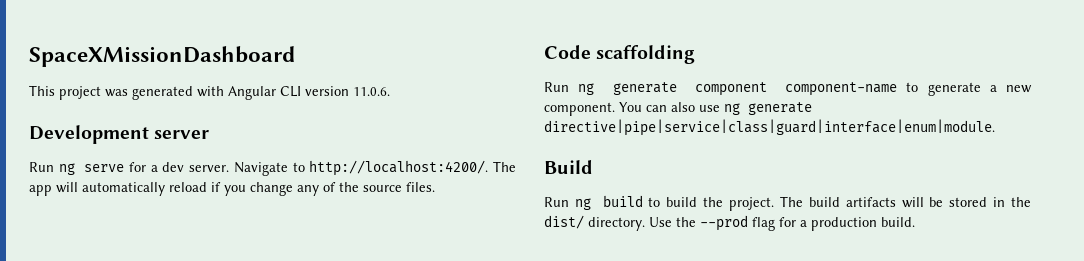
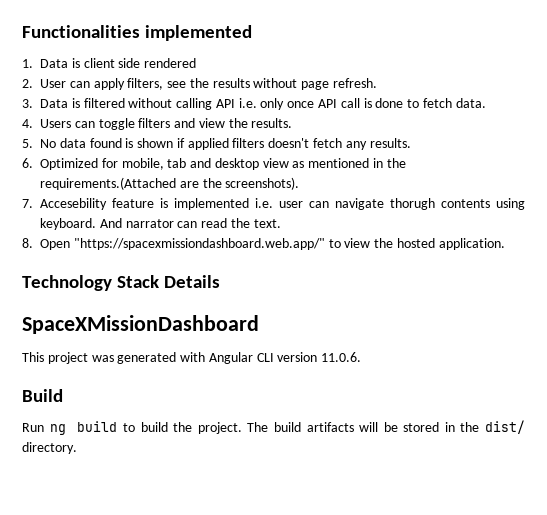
+ Functionalities implemented
+ 1. Data is client side rendered
+ 2. User can apply filters, see the results without page refresh.
+ 3. Data is filtered without calling API i.e. only once API call is done to fetch data.
+ 4. Users can toggle filters and view the results.
+ 5. No data found is shown if applied filters doesn't fetch any results.
+ 6. Optimized for mobile, tab and desktop view as mentioned in the requirements.(Attached are the screenshots).
+ 7. Accesebility feature is implemented i.e. user can navigate thorugh contents using keyboard. And narrator can read the text.
+ 8. Open "https://spacexmissiondashboard.web.app/" to view the hosted application.
+ Technology Stack Details
- Development server
- Run ng serve for a dev server. Navigate to http://localhost:4200/. The app will automatically reload if you change any of the source files.
- Code scaffolding
- Run ng generate component component-name to generate a new component. You can also use ng generate directive|pipe|service|class|guard|interface|enum|module.
- Use the --prod flag for a production build.

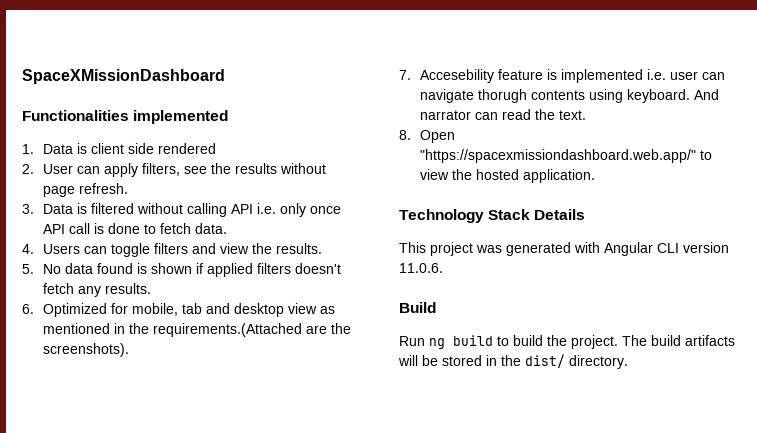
+ SpaceXMissionDashboard
- SpaceXMissionDashboard

